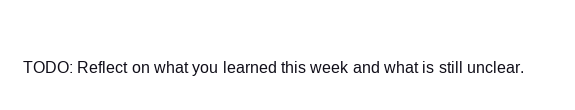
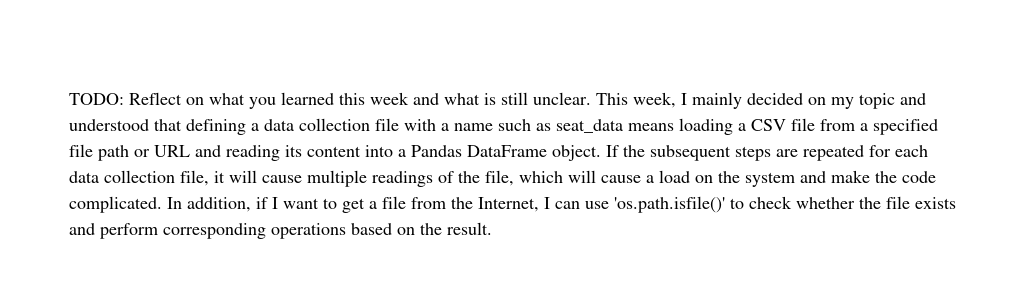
+ This week, I mainly decided on my topic and understood that defining a data collection file with a name such as seat_data means loading a CSV file from a specified file path or URL and reading its content into a Pandas DataFrame object. If the subsequent steps are repeated for each data collection file, it will cause multiple readings of the file, which will cause a load on the system and make the code complicated. In addition, if I want to get a file from the Internet, I can use 'os.path.isfile()' to check whether the file exists and perform corresponding operations based on the result.

